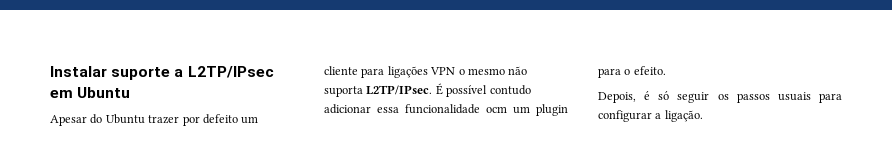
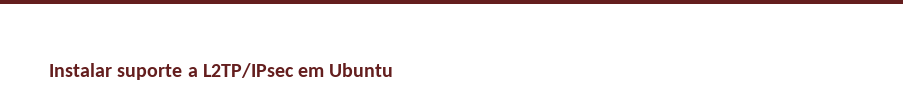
- Apesar do Ubuntu trazer por defeito um cliente para ligações VPN o mesmo não suporta L2TP/IPsec. É possível contudo adicionar essa funcionalidade ocm um plugin para o efeito.
- Depois, é só seguir os passos usuais para configurar a ligação.

